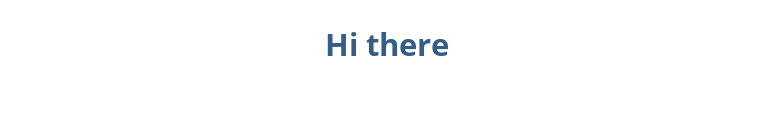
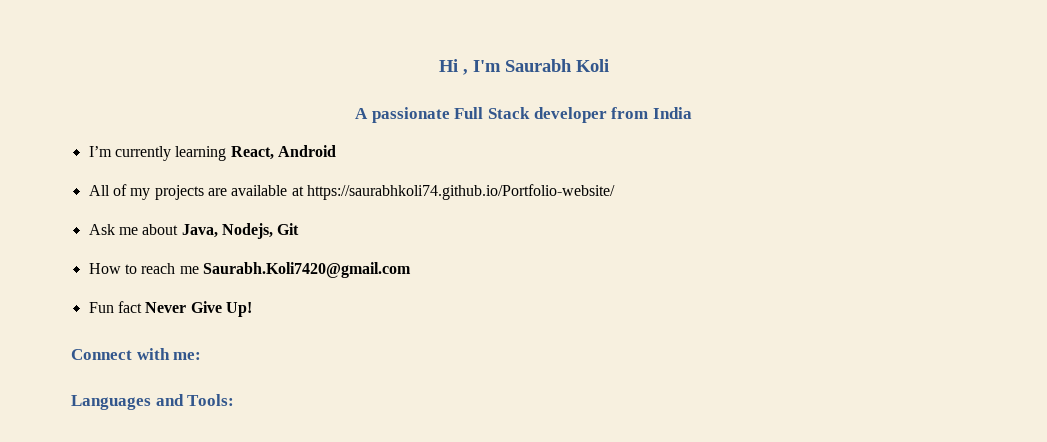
- Hi there
+ Hi , I'm Saurabh Koli
+ A passionate Full Stack developer from India
+ I’m currently learning React, Android
+ All of my projects are available at https://saurabhkoli74.github.io/Portfolio-website/
+ Ask me about Java, Nodejs, Git
+ How to reach me Saurabh.Koli7420@gmail.com
+ Fun fact Never Give Up!
+ Connect with me:
+ Languages and Tools:

